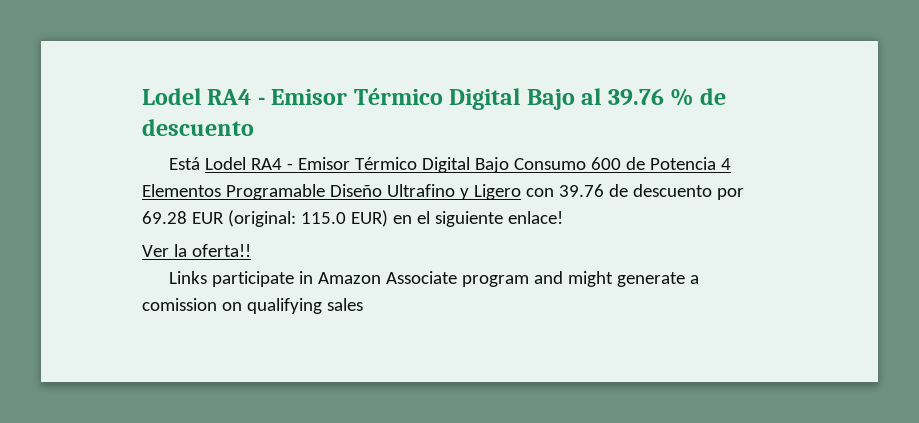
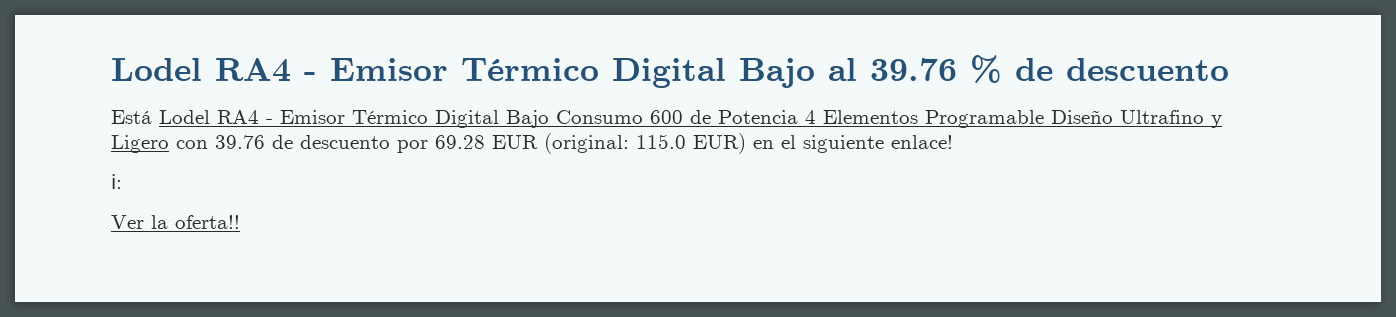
+ ℹ:
- Links participate in Amazon Associate program and might generate a comission on qualifying sales

